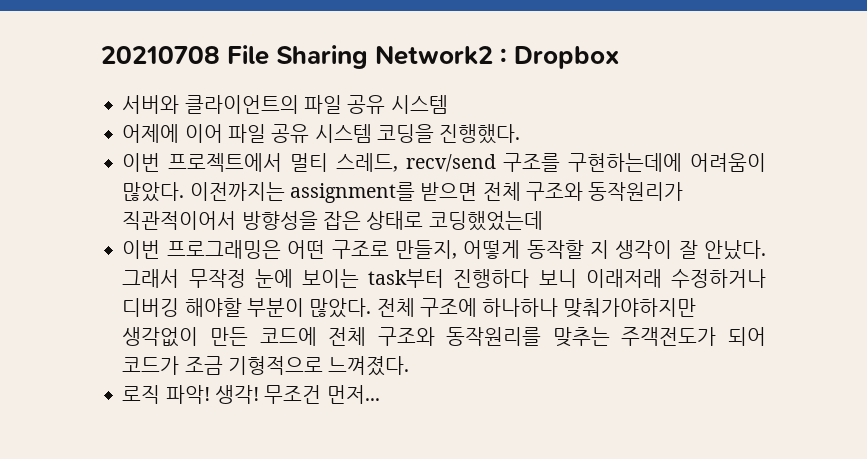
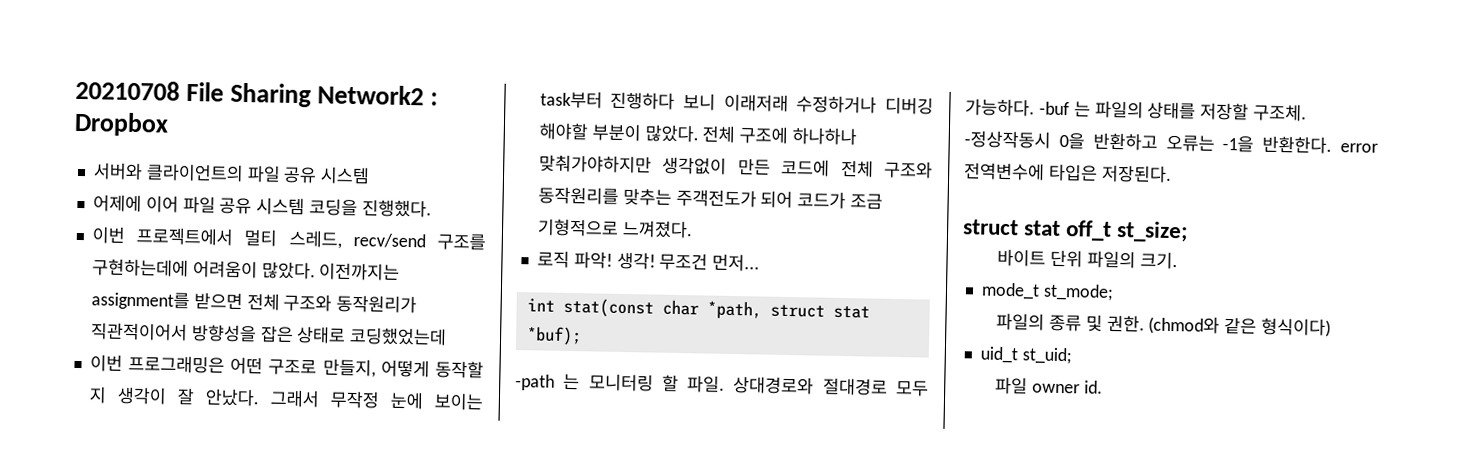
+ int stat(const char *path, struct stat *buf);
+ -path 는 모니터링 할 파일. 상대경로와 절대경로 모두 가능하다. -buf 는 파일의 상태를 저장할 구조체. -정상작동시 0을 반환하고 오류는 -1을 반환한다. error 전역변수에 타입은 저장된다.
+ struct stat off_t st_size;
+ 바이트 단위 파일의 크기.
+ mode_t st_mode;
+ 파일의 종류 및 권한. (chmod와 같은 형식이다)
+ uid_t st_uid;
+ 파일 owner id.

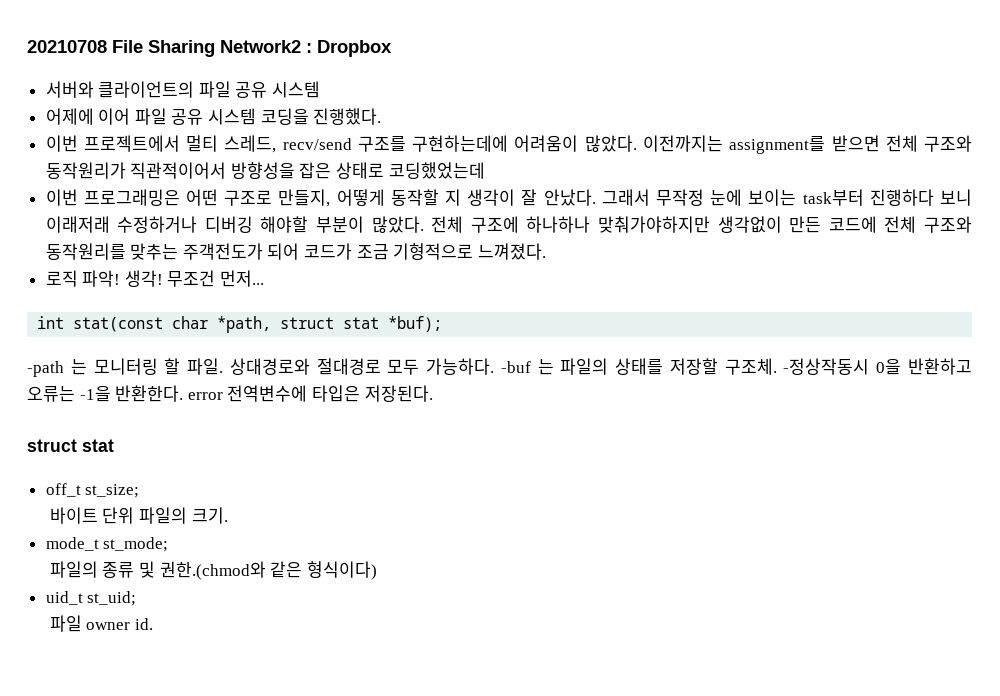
  -정상작동시 0을 반환하고 오류는 -1을 반환한다. error 전역변수에 타입은 저장된다.
- struct stat off_t st_size;
+ struct stat
+ off_t st_size;
- 파일의 종류 및 권한. (chmod와 같은 형식이다)
+ 파일의 종류 및 권한.(chmod와 같은 형식이다)

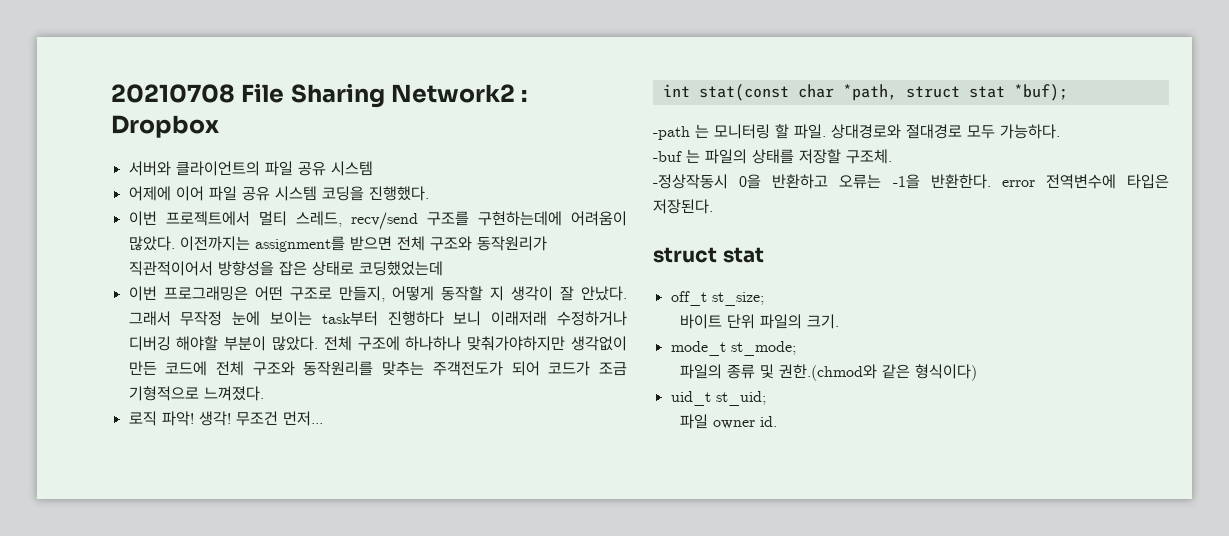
- 상대경로와 절대경로 모두 가능하다. -buf 는 파일의 상태를 저장할 구조체. -정상작동시 0을 반환하고 오류는 -1을 반환한다. error 전역변수에 타입은 저장된다.
+ 상대경로와 절대경로 모두 가능하다.
+ -buf 는 파일의 상태를 저장할 구조체.
+ -정상작동시 0을 반환하고 오류는 -1을 반환한다. error 전역변수에 타입은 저장된다.

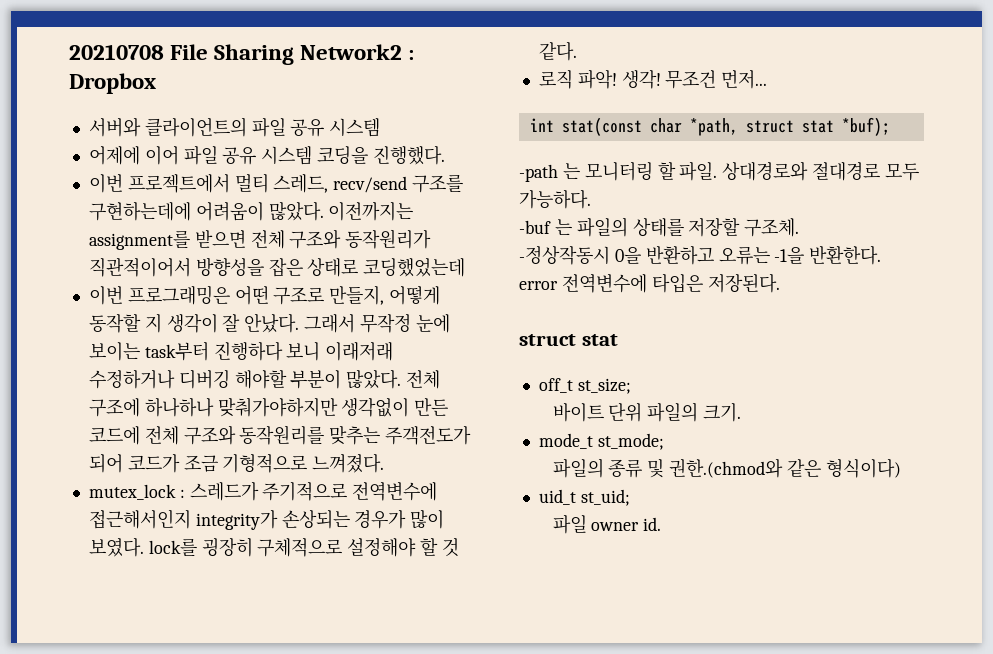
+ mutex_lock : 스레드가 주기적으로 전역변수에 접근해서인지 integrity가 손상되는 경우가 많이 보였다. lock를 굉장히 구체적으로 설정해야 할 것 같다.

